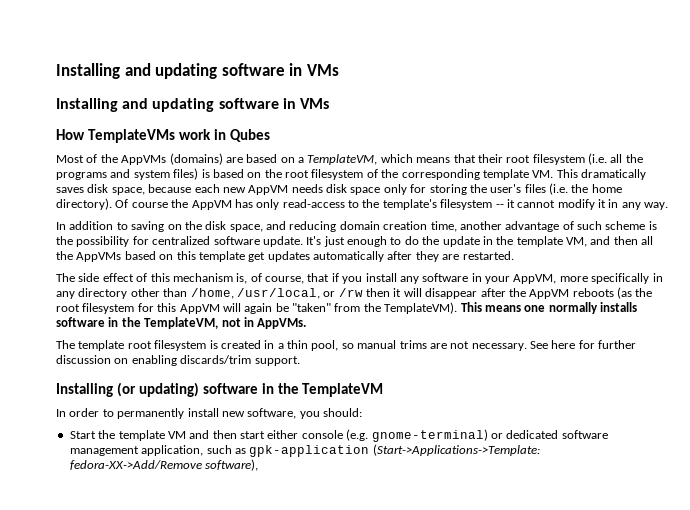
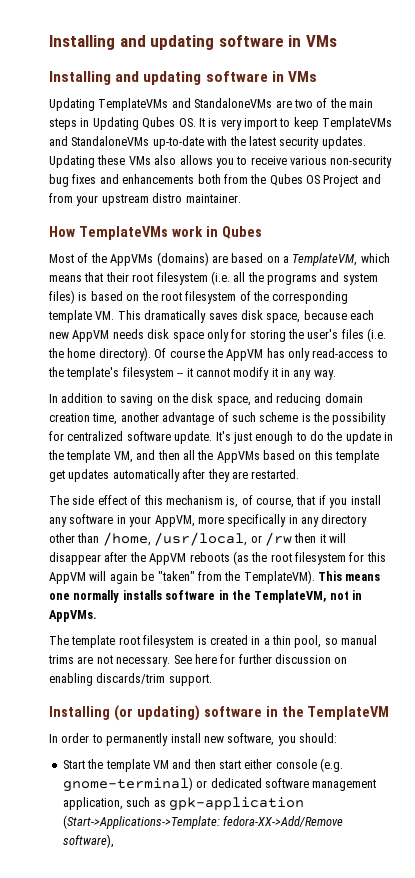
+ Updating TemplateVMs and StandaloneVMs are two of the main steps in Updating Qubes OS. It is very import to keep TemplateVMs and StandaloneVMs up-to-date with the latest security updates. Updating these VMs also allows you to receive various non-security bug fixes and enhancements both from the Qubes OS Project and from your upstream distro maintainer.

